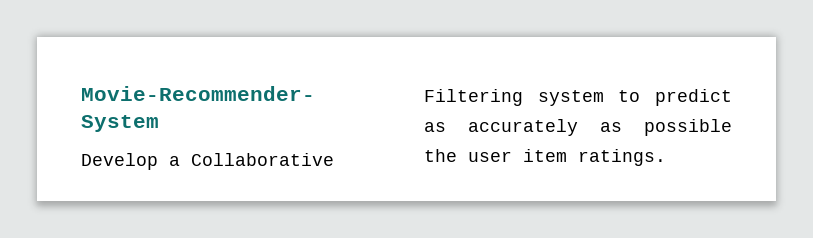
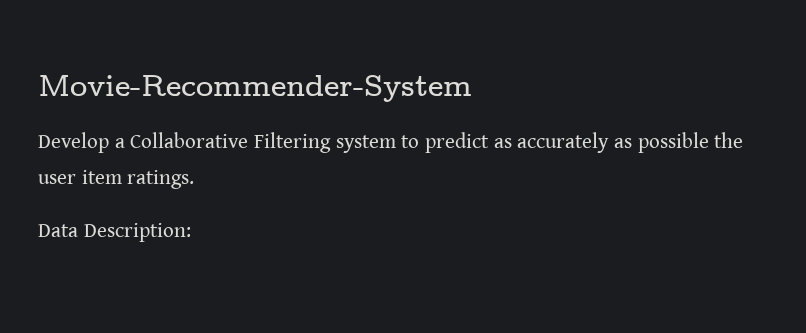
+ Data Description:

